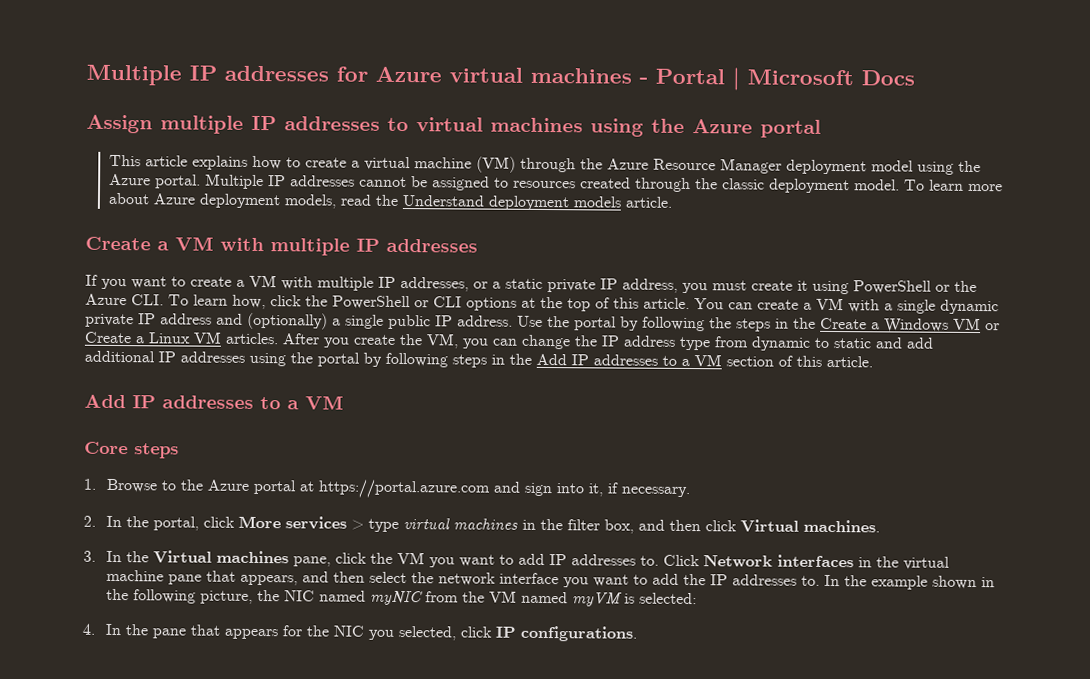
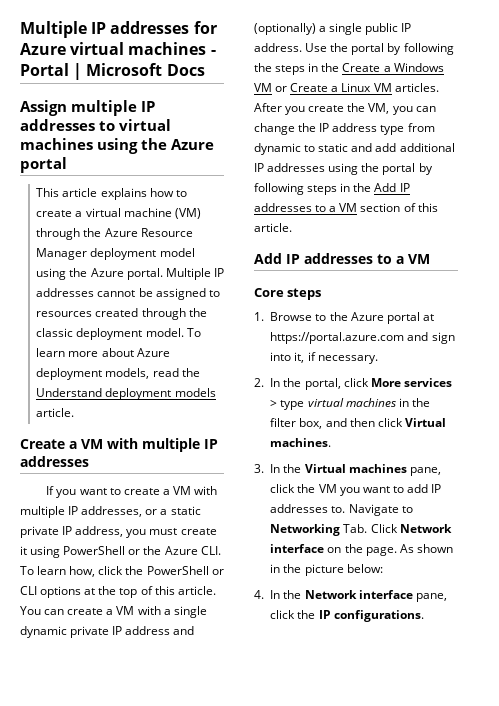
- Click Network interfaces in the virtual machine pane that appears, and then select the network interface you want to add the IP addresses to. In the example shown in the following picture, the NIC named myNIC from the VM named myVM is selected:
- 4. In the pane that appears for the NIC you selected, click IP configurations.
+ Navigate to Networking Tab. Click Network interface on the page. As shown in the picture below:
+ 4. In the Network interface pane, click the IP configurations.

